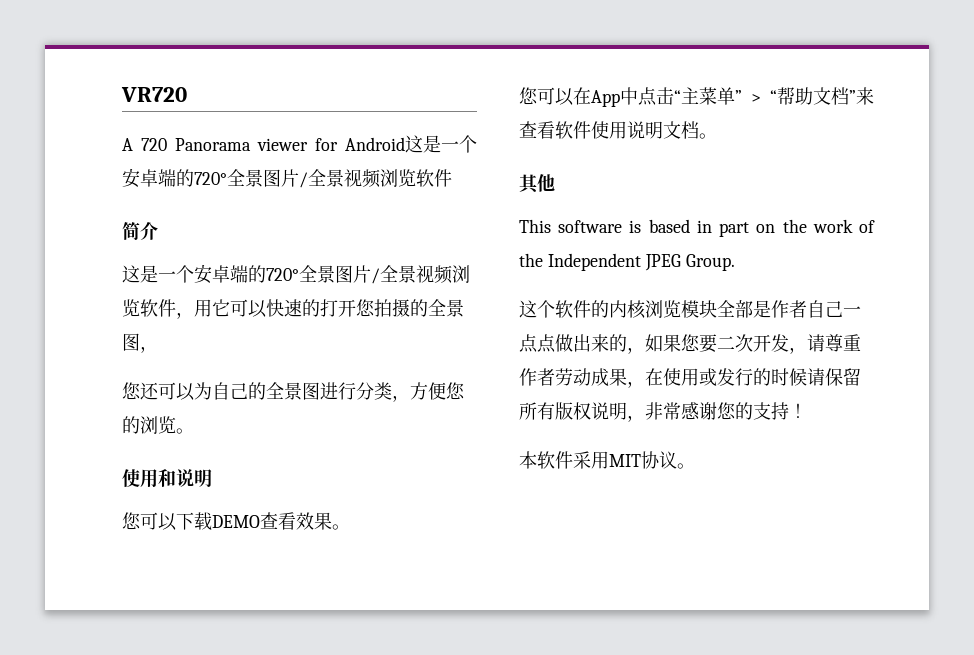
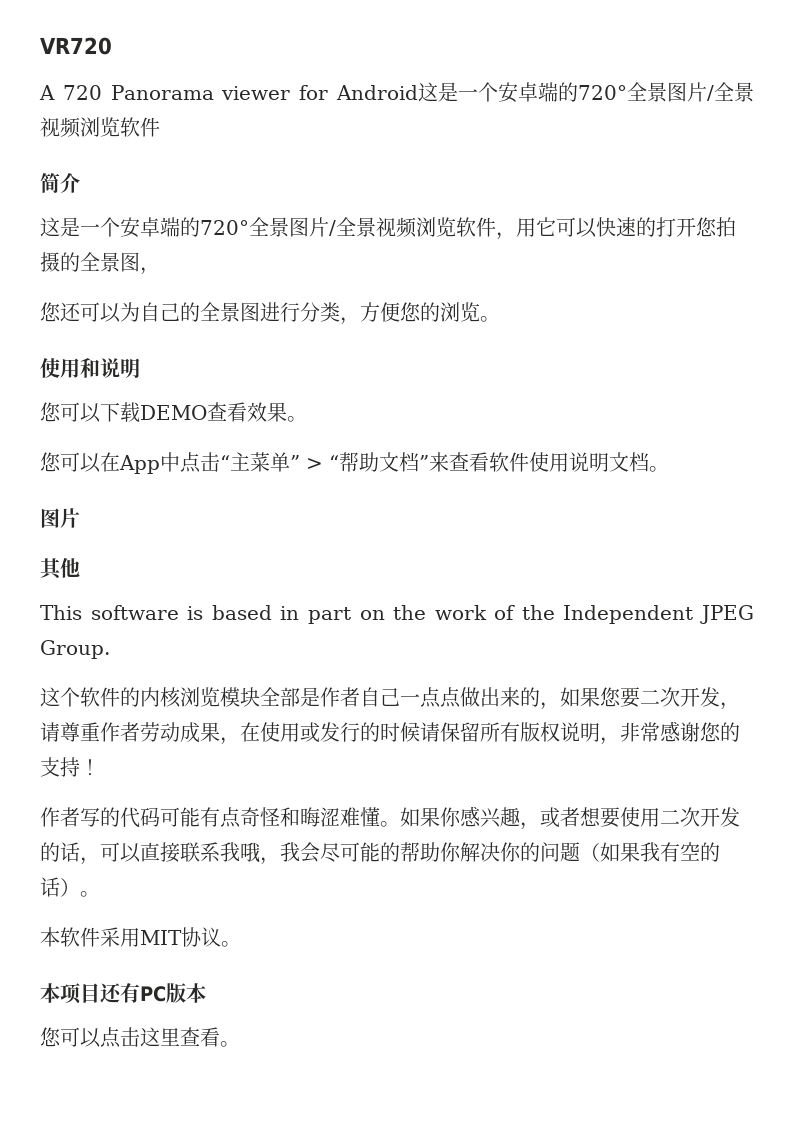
  您可以在App中点击“主菜单” > “帮助文档”来查看软件使用说明文档。
+ 图片
+ 作者写的代码可能有点奇怪和晦涩难懂。如果你感兴趣，或者想要使用二次开发的话，可以直接联系我哦，我会尽可能的帮助你解决你的问题（如果我有空的话）。
+ 本项目还有PC版本
+ 您可以点击这里查看。

